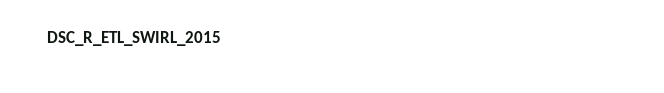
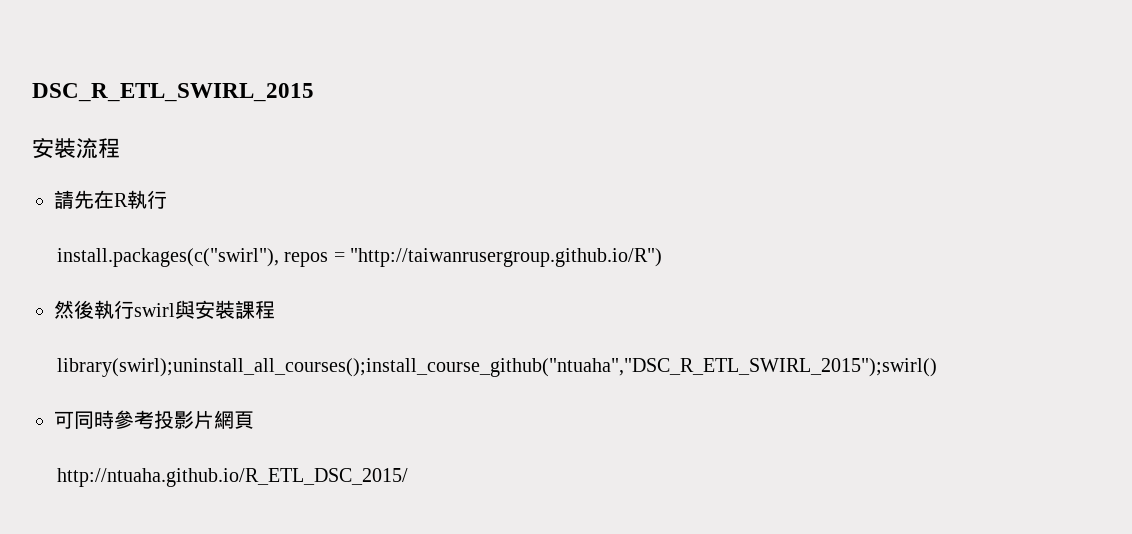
+ 安裝流程
+ 請先在R執行
+ install.packages(c("swirl"), repos = "http://taiwanrusergroup.github.io/R")
+ 然後執行swirl與安裝課程
+ library(swirl);uninstall_all_courses();install_course_github("ntuaha","DSC_R_ETL_SWIRL_2015");swirl()
+ 可同時參考投影片網頁
+ http://ntuaha.github.io/R_ETL_DSC_2015/

